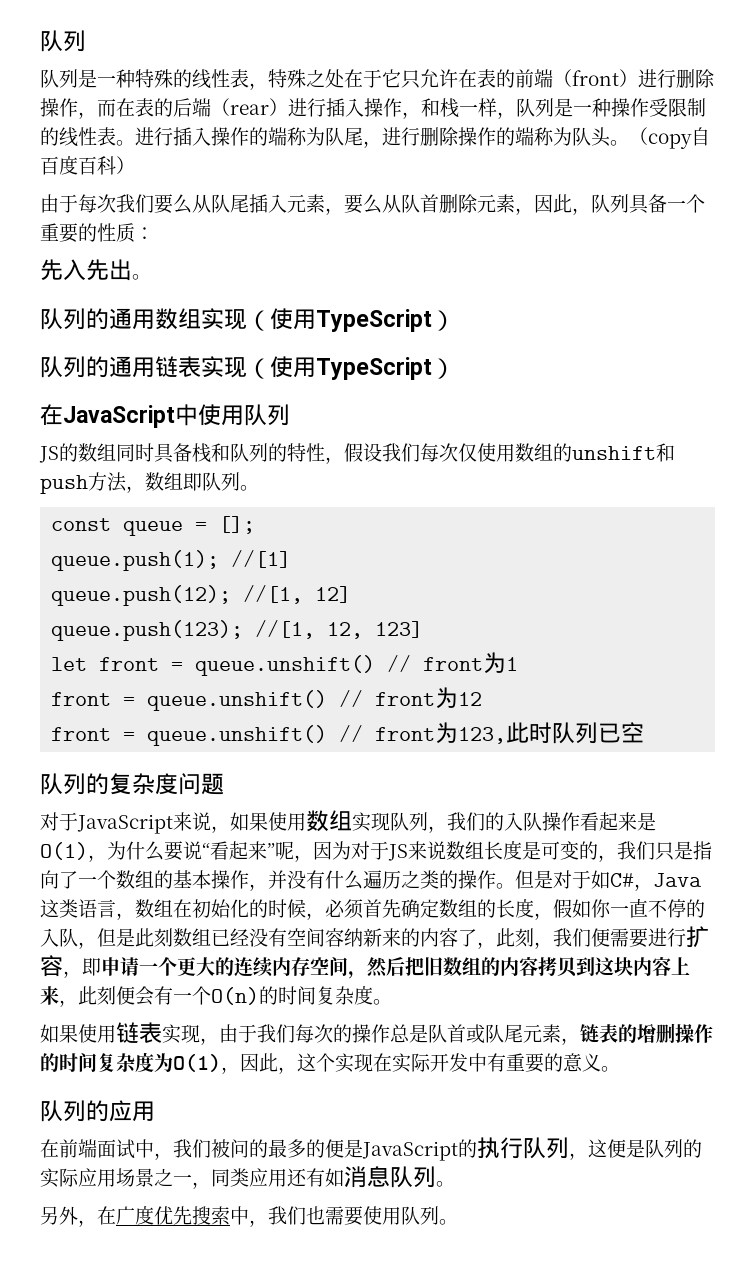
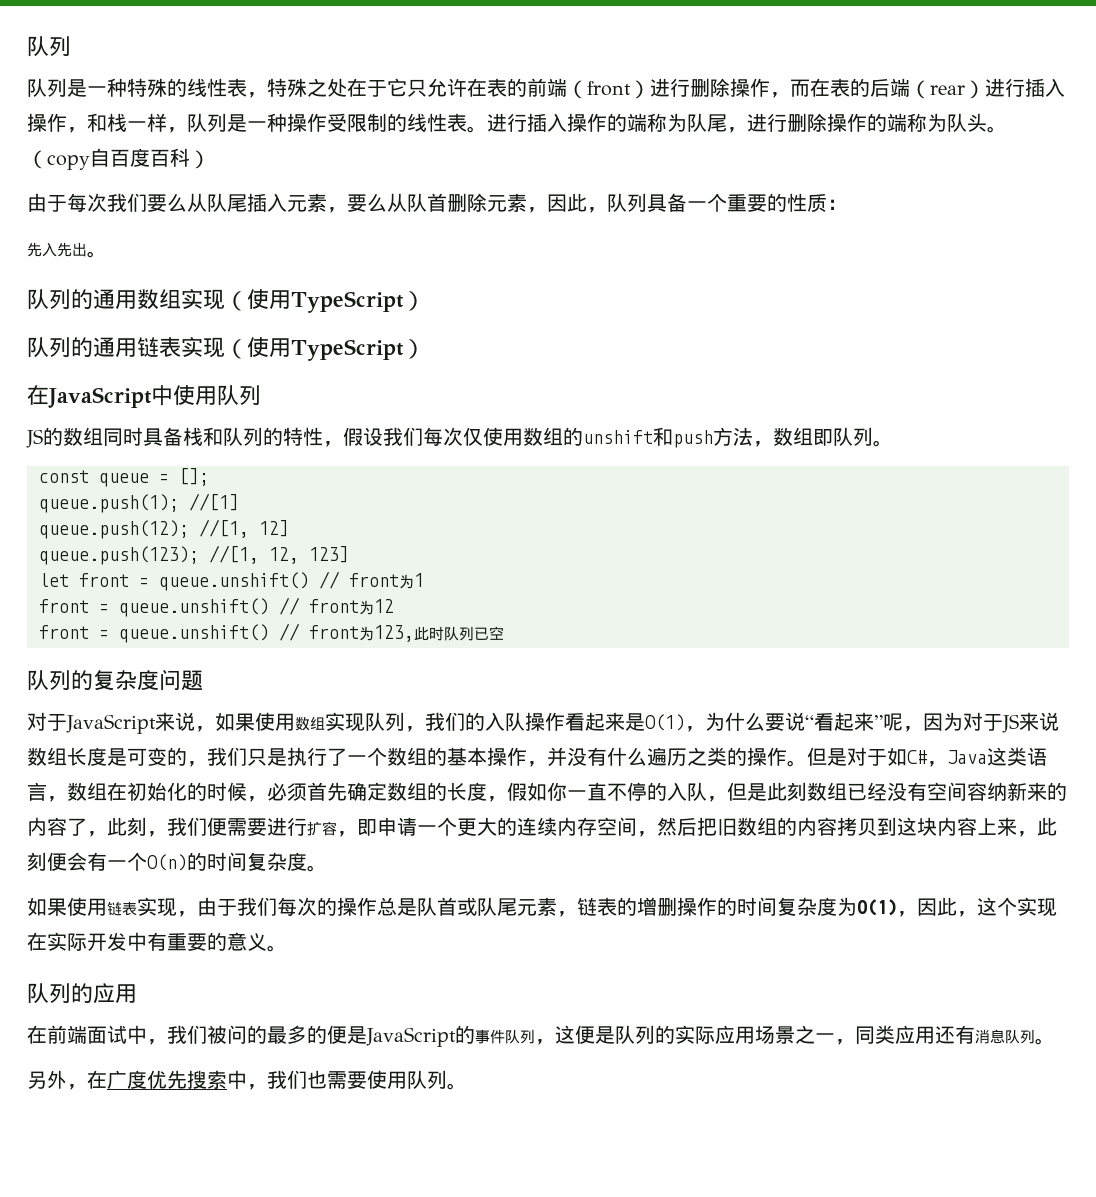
- 对于JavaScript来说，如果使用数组实现队列，我们的入队操作看起来是O(1)，为什么要说“看起来”呢，因为对于JS来说数组长度是可变的，我们只是指向了一个数组的基本操作，并没有什么遍历之类的操作。
+ 对于JavaScript来说，如果使用数组实现队列，我们的入队操作看起来是O(1)，为什么要说“看起来”呢，因为对于JS来说数组长度是可变的，我们只是执行了一个数组的基本操作，并没有什么遍历之类的操作。
- 在前端面试中，我们被问的最多的便是JavaScript的执行队列，这便是队列的实际应用场景之一，同类应用还有如消息队列。
+ 在前端面试中，我们被问的最多的便是JavaScript的事件队列，这便是队列的实际应用场景之一，同类应用还有消息队列。

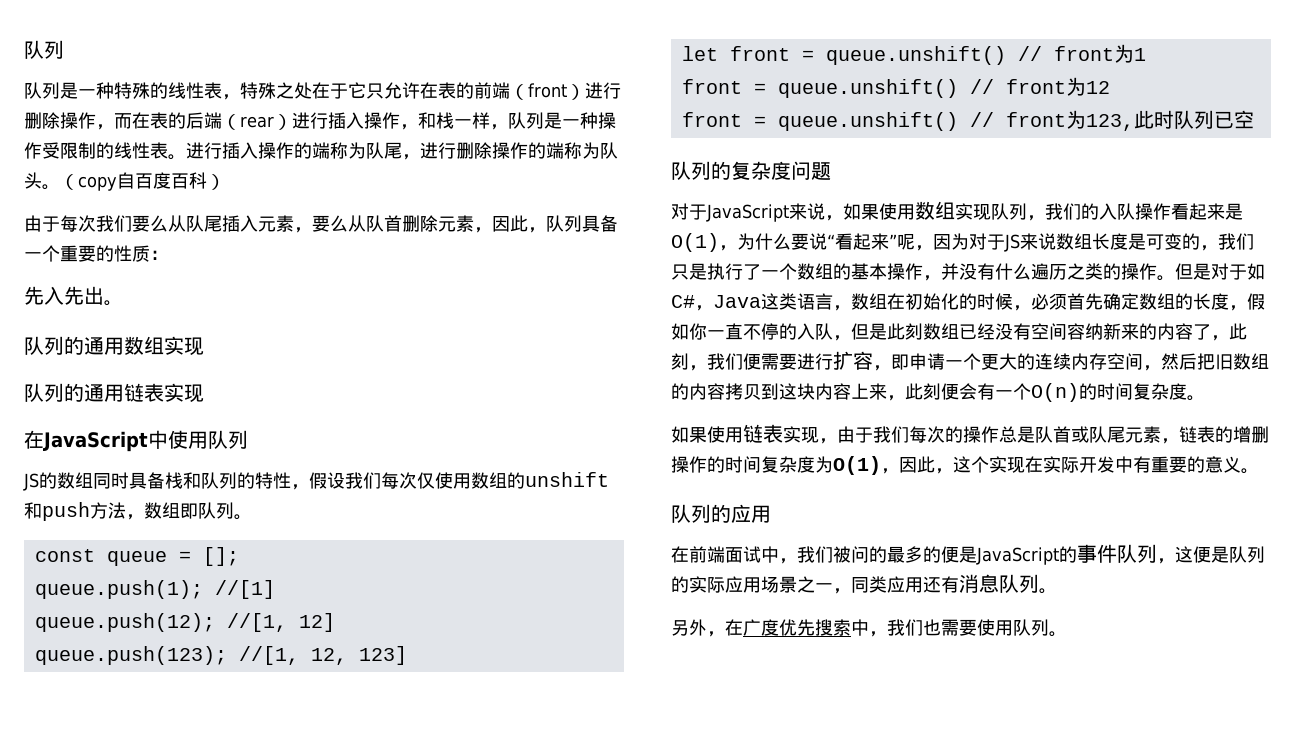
- 队列的通用数组实现（使用TypeScript）
+ 队列的通用数组实现
- 队列的通用链表实现（使用TypeScript）
+ 队列的通用链表实现

